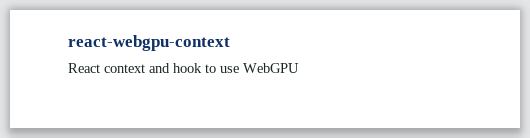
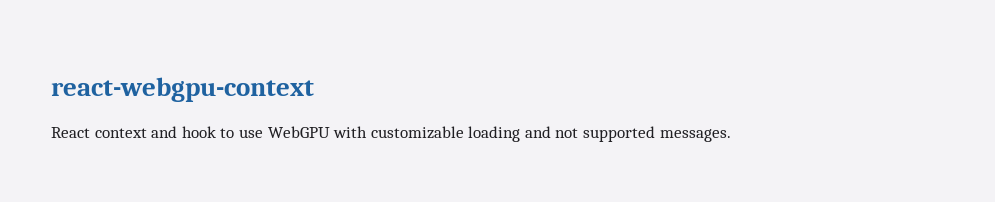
- React context and hook to use WebGPU
+ React context and hook to use WebGPU with customizable loading and not supported messages.

